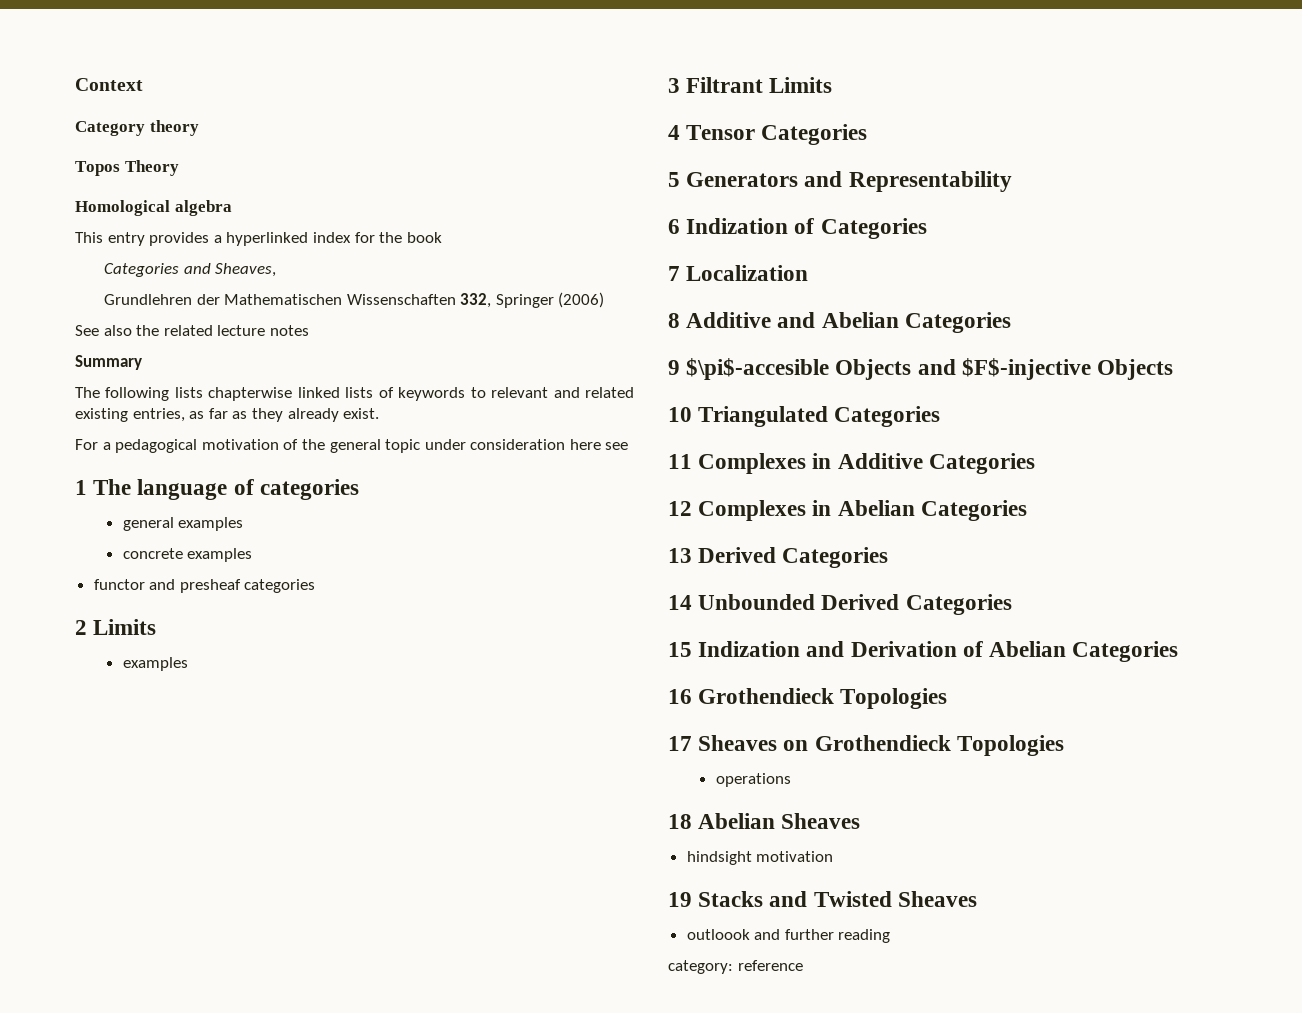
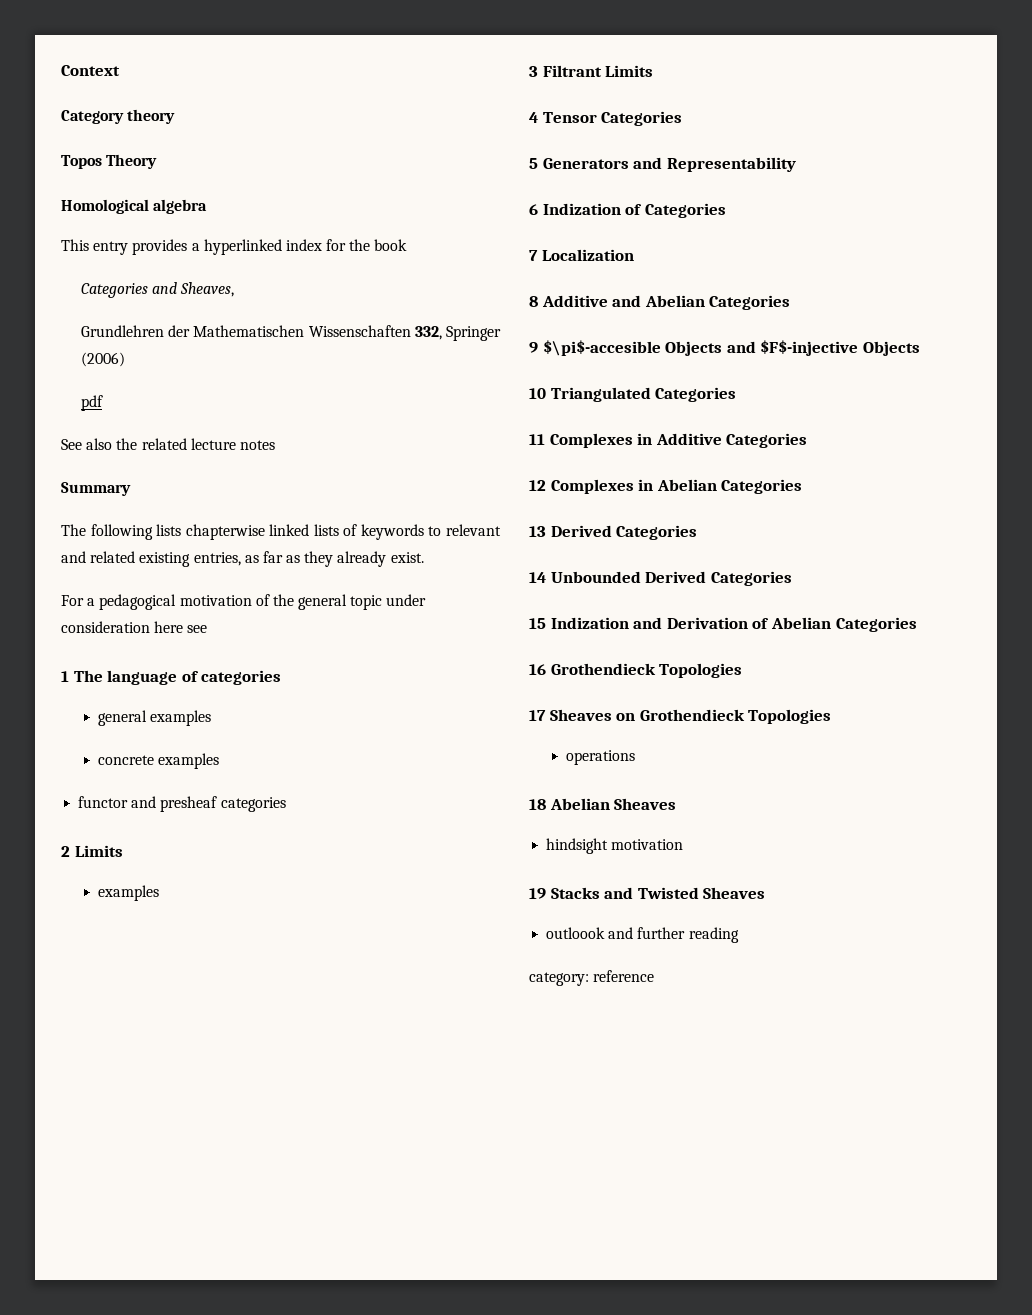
+ pdf

